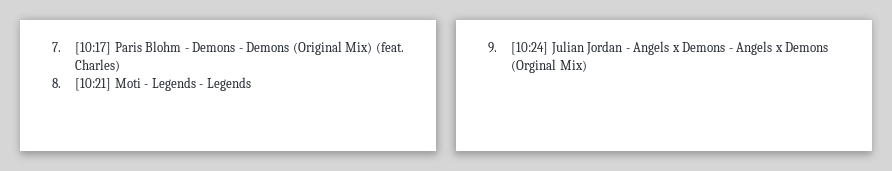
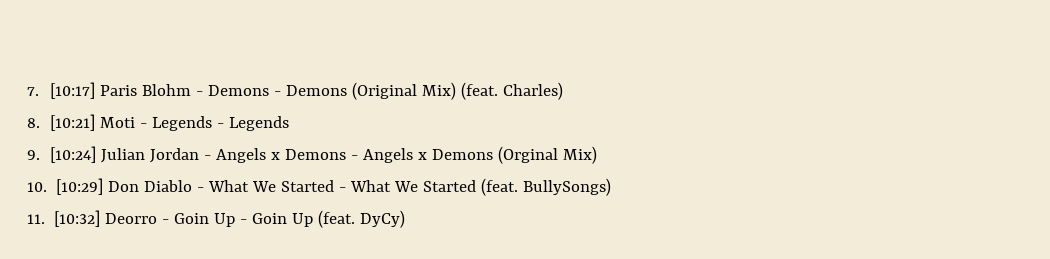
+ 10. [10:29] Don Diablo - What We Started - What We Started (feat. BullySongs)
+ 11. [10:32] Deorro - Goin Up - Goin Up (feat. DyCy)

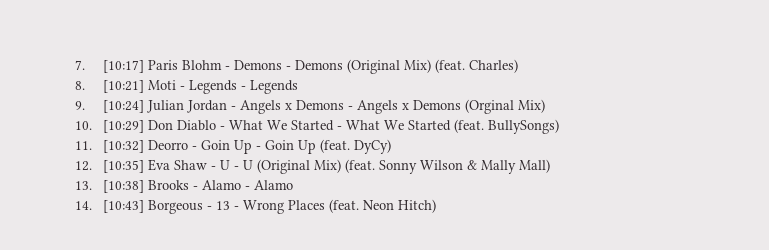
+ 12. [10:35] Eva Shaw - U - U (Original Mix) (feat. Sonny Wilson & Mally Mall)
+ 13. [10:38] Brooks - Alamo - Alamo
+ 14. [10:43] Borgeous - 13 - Wrong Places (feat. Neon Hitch)

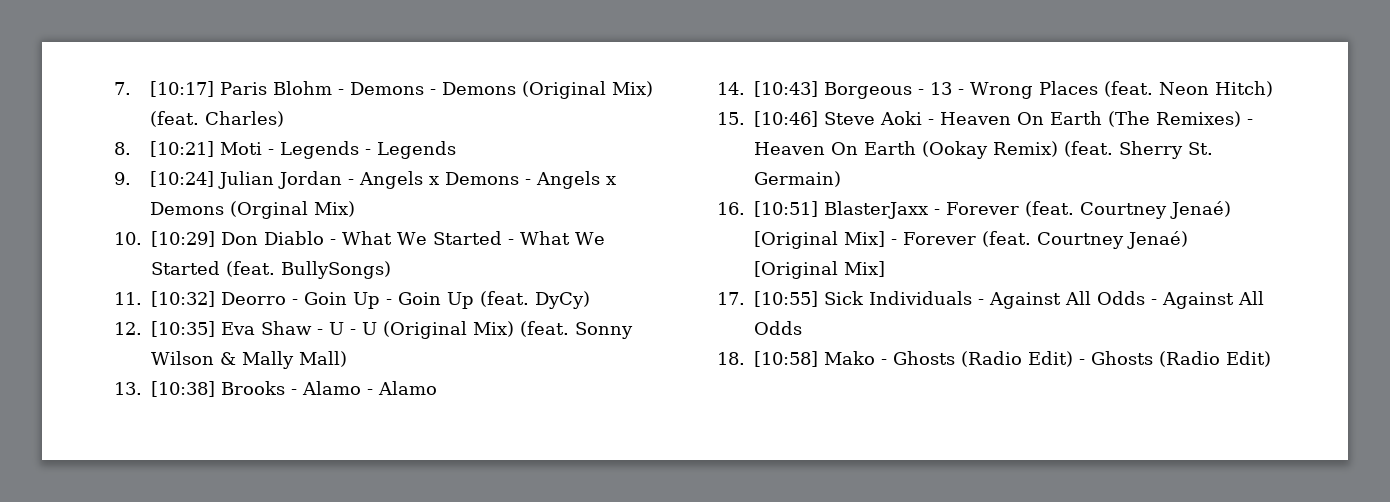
+ 15. [10:46] Steve Aoki - Heaven On Earth (The Remixes) - Heaven On Earth (Ookay Remix) (feat. Sherry St. Germain)
+ 16. [10:51] BlasterJaxx - Forever (feat. Courtney Jenaé) [Original Mix] - Forever (feat. Courtney Jenaé) [Original Mix]
+ 17. [10:55] Sick Individuals - Against All Odds - Against All Odds
+ 18. [10:58] Mako - Ghosts (Radio Edit) - Ghosts (Radio Edit)

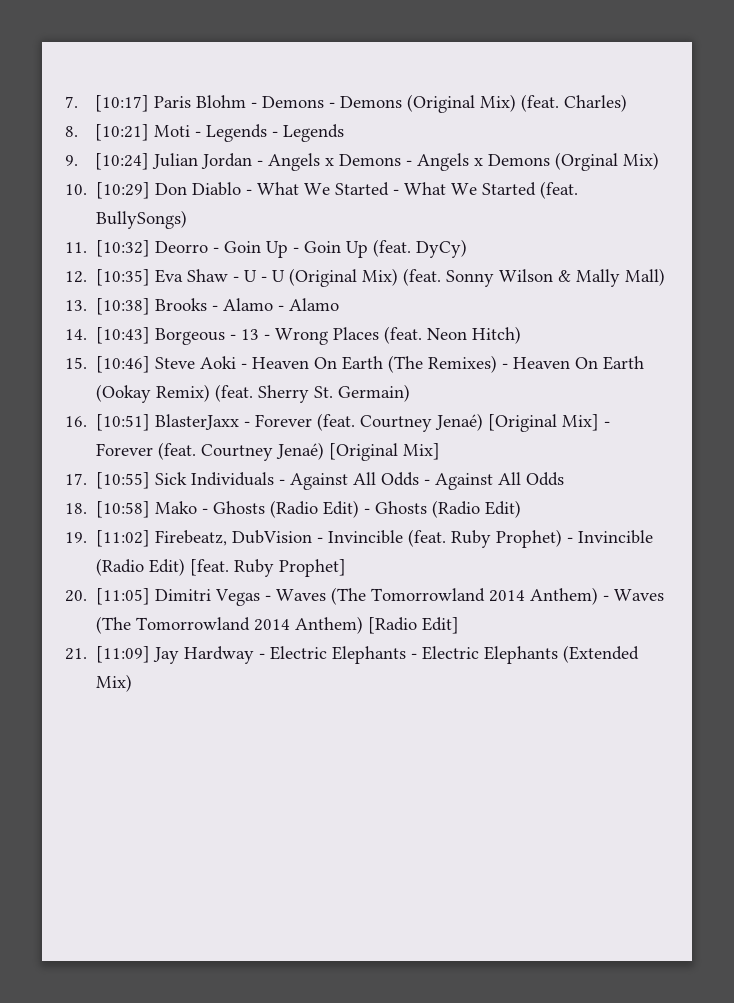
+ 19. [11:02] Firebeatz, DubVision - Invincible (feat. Ruby Prophet) - Invincible (Radio Edit) [feat. Ruby Prophet]
+ 20. [11:05] Dimitri Vegas - Waves (The Tomorrowland 2014 Anthem) - Waves (The Tomorrowland 2014 Anthem) [Radio Edit]
+ 21. [11:09] Jay Hardway - Electric Elephants - Electric Elephants (Extended Mix)

